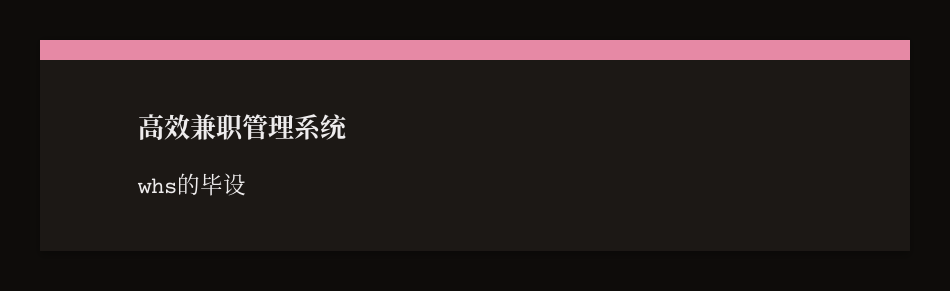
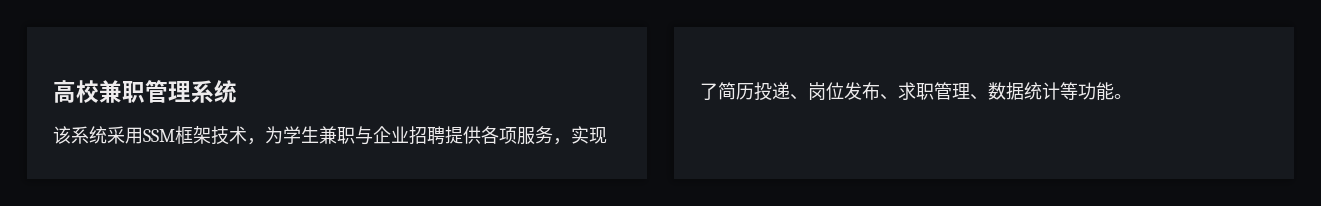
- 高效兼职管理系统
+ 高校兼职管理系统
- whs的毕设
+ 该系统采用SSM框架技术，为学生兼职与企业招聘提供各项服务，实现了简历投递、岗位发布、求职管理、数据统计等功能。

